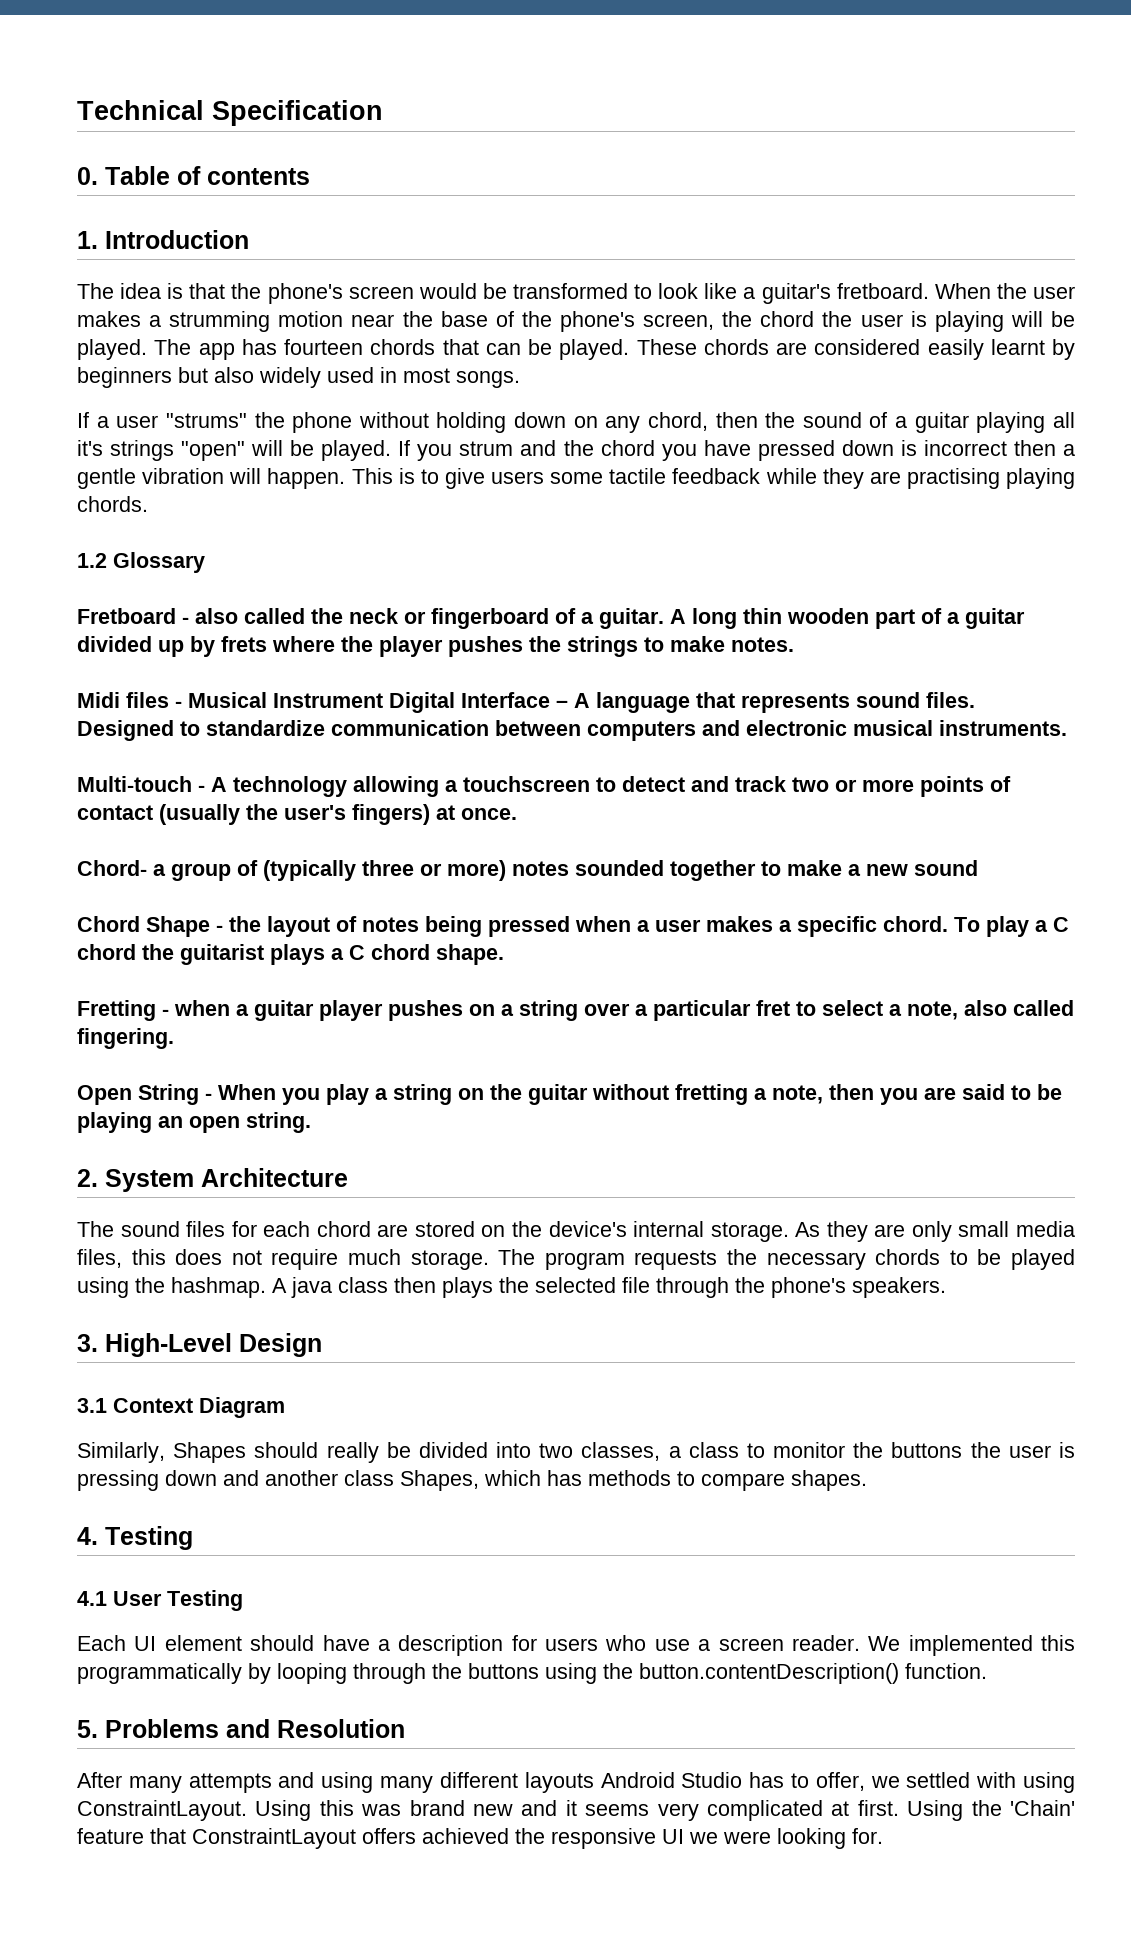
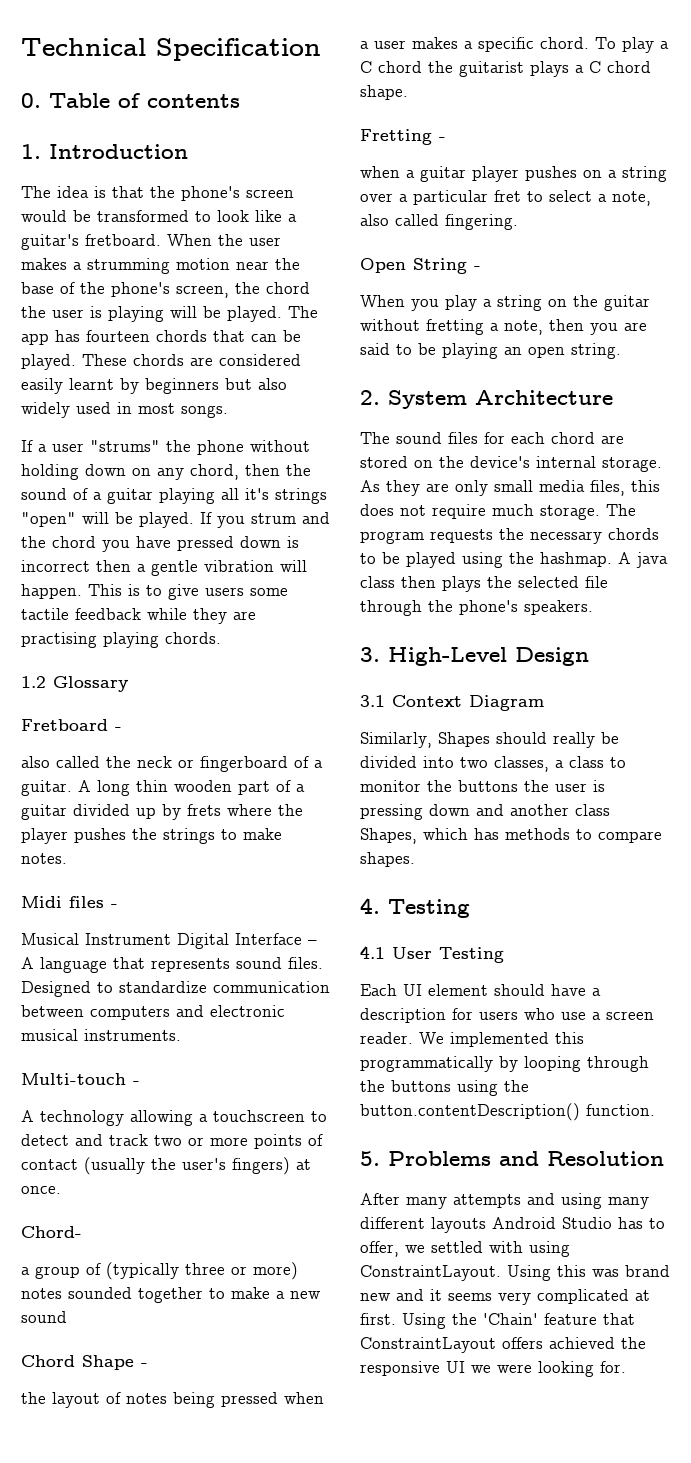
- Fretboard - also called the neck or fingerboard of a guitar.
+ Fretboard -
+ also called the neck or fingerboard of a guitar.
- Midi files - Musical Instrument Digital Interface – A language that represents sound files.
+ Midi files -
+ Musical Instrument Digital Interface – A language that represents sound files.
- Multi-touch - A technology allowing a touchscreen to detect and track two or more points of contact (usually the user's fingers) at once.
+ Multi-touch -
+ A technology allowing a touchscreen to detect and track two or more points of contact (usually the user's fingers) at once.
- Chord- a group of (typically three or more) notes sounded together to make a new sound
+ Chord-
+ a group of (typically three or more) notes sounded together to make a new sound
- Chord Shape - the layout of notes being pressed when a user makes a specific chord.
+ Chord Shape -
+ the layout of notes being pressed when a user makes a specific chord.
- Fretting - when a guitar player pushes on a string over a particular fret to select a note, also called fingering.
+ Fretting -
+ when a guitar player pushes on a string over a particular fret to select a note, also called fingering.
- Open String - When you play a string on the guitar without fretting a note, then you are said to be playing an open string.
+ Open String -
+ When you play a string on the guitar without fretting a note, then you are said to be playing an open string.

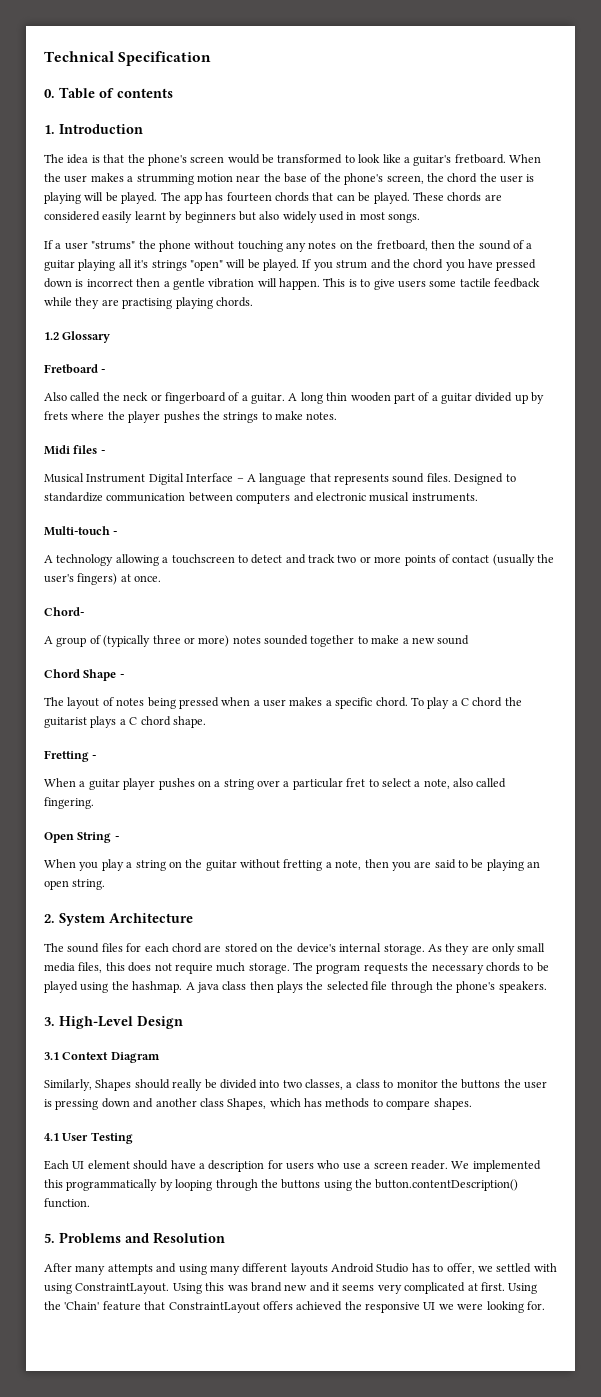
- If a user "strums" the phone without holding down on any chord, then the sound of a guitar playing all it's strings "open" will be played.
+ If a user "strums" the phone without touching any notes on the fretboard, then the sound of a guitar playing all it's strings "open" will be played.
- also called the neck or fingerboard of a guitar.
+ Also called the neck or fingerboard of a guitar.
- a group of (typically three or more) notes sounded together to make a new sound
+ A group of (typically three or more) notes sounded together to make a new sound
- the layout of notes being pressed when a user makes a specific chord.
+ The layout of notes being pressed when a user makes a specific chord.
- when a guitar player pushes on a string over a particular fret to select a note, also called fingering.
+ When a guitar player pushes on a string over a particular fret to select a note, also called fingering.
- 4. Testing

